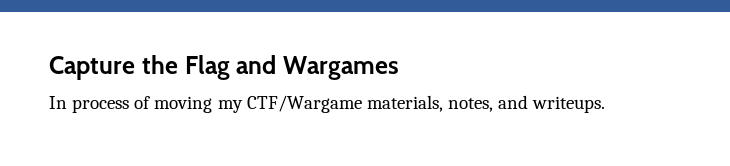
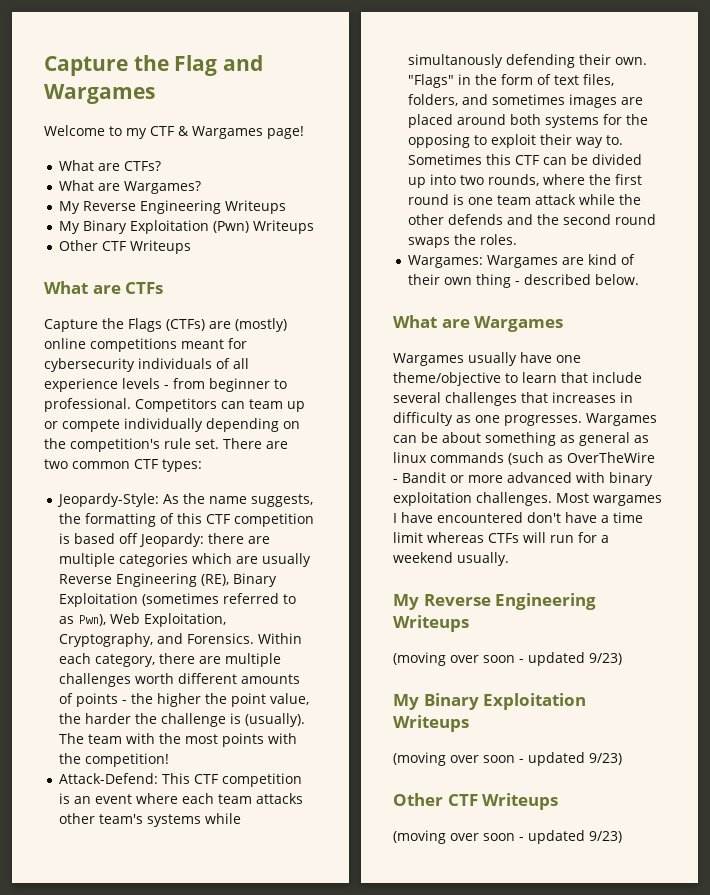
- In process of moving my CTF/Wargame materials, notes, and writeups.
+ Welcome to my CTF & Wargames page!
+ What are CTFs?
+ What are Wargames?
+ My Reverse Engineering Writeups
+ My Binary Exploitation (Pwn) Writeups
+ Other CTF Writeups
+ What are CTFs
+ Capture the Flags (CTFs) are (mostly) online competitions meant for cybersecurity individuals of all experience levels - from beginner to professional. Competitors can team up or compete individually depending on the competition's rule set. There are two common CTF types:
+ Jeopardy-Style: As the name suggests, the formatting of this CTF competition is based off Jeopardy: there are multiple categories which are usually Reverse Engineering (RE), Binary Exploitation (sometimes referred to as Pwn), Web Exploitation, Cryptography, and Forensics. Within each category, there are multiple challenges worth different amounts of points - the higher the point value, the harder the challenge is (usually). The team with the most points with the competition!
+ Attack-Defend: This CTF competition is an event where each team attacks other team's systems while simultanously defending their own. "Flags" in the form of text files, folders, and sometimes images are placed around both systems for the opposing to exploit their way to. Sometimes this CTF can be divided up into two rounds, where the first round is one team attack while the other defends and the second round swaps the roles.
+ Wargames: Wargames are kind of their own thing - described below.
+ What are Wargames
+ Wargames usually have one theme/objective to learn that include several challenges that increases in difficulty as one progresses. Wargames can be about something as general as linux commands (such as OverTheWire - Bandit or more advanced with binary exploitation challenges. Most wargames I have encountered don't have a time limit whereas CTFs will run for a weekend usually.
+ My Reverse Engineering Writeups
+ (moving over soon - updated 9/23)
+ My Binary Exploitation Writeups
+ (moving over soon - updated 9/23)
+ Other CTF Writeups
+ (moving over soon - updated 9/23)

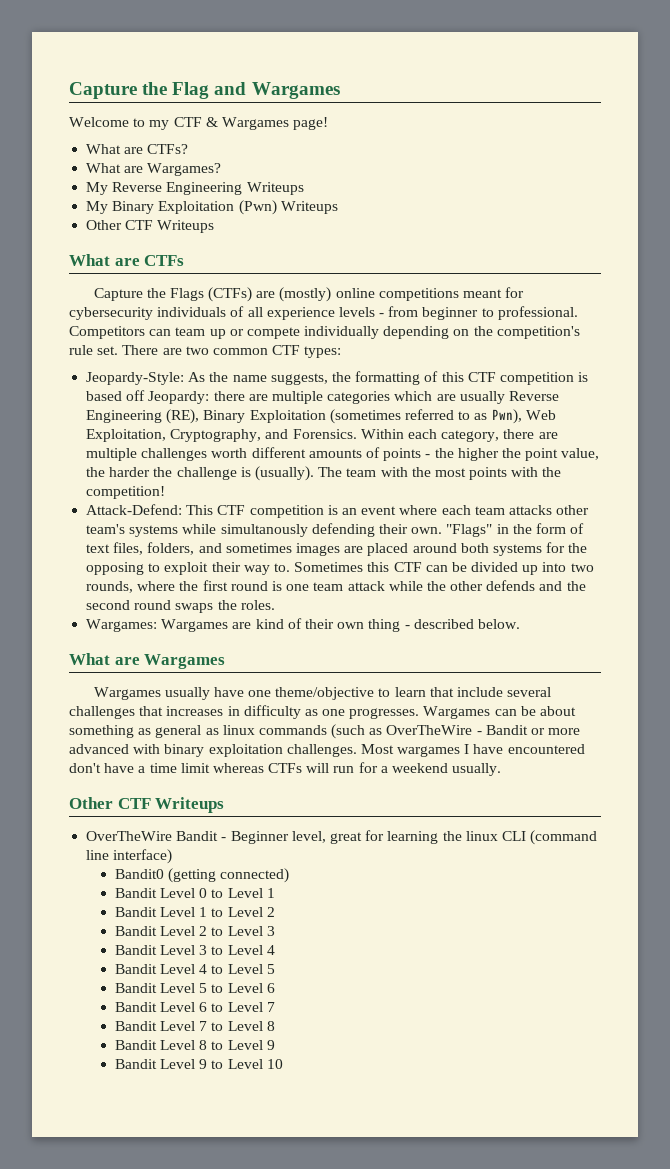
  Most wargames I have encountered don't have a time limit whereas CTFs will run for a weekend usually.
- My Reverse Engineering Writeups
- (moving over soon - updated 9/23)
- My Binary Exploitation Writeups
- (moving over soon - updated 9/23)
  Other CTF Writeups
- (moving over soon - updated 9/23)
+ OverTheWire Bandit - Beginner level, great for learning the linux CLI (command line interface)
+ Bandit0 (getting connected)
+ Bandit Level 0 to Level 1
+ Bandit Level 1 to Level 2
+ Bandit Level 2 to Level 3
+ Bandit Level 3 to Level 4
+ Bandit Level 4 to Level 5
+ Bandit Level 5 to Level 6
+ Bandit Level 6 to Level 7
+ Bandit Level 7 to Level 8
+ Bandit Level 8 to Level 9
+ Bandit Level 9 to Level 10

